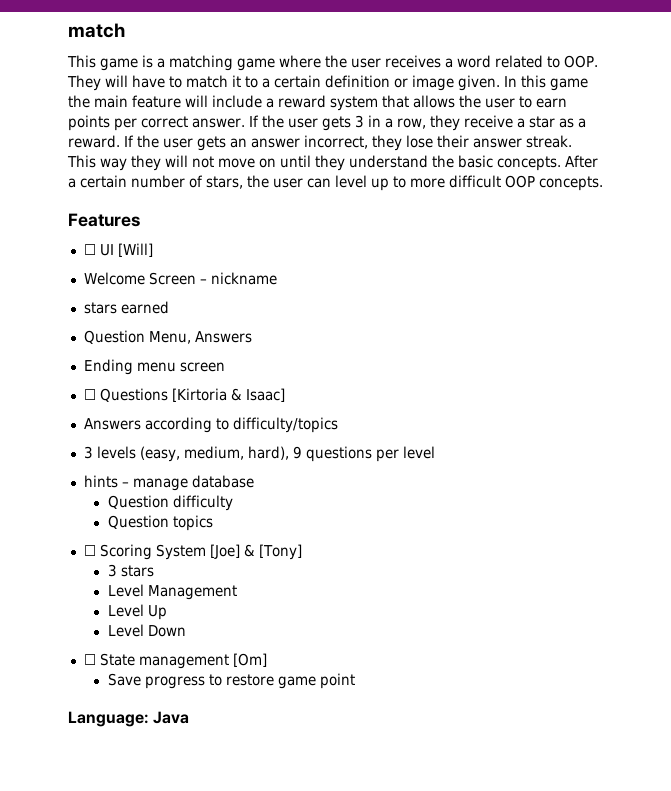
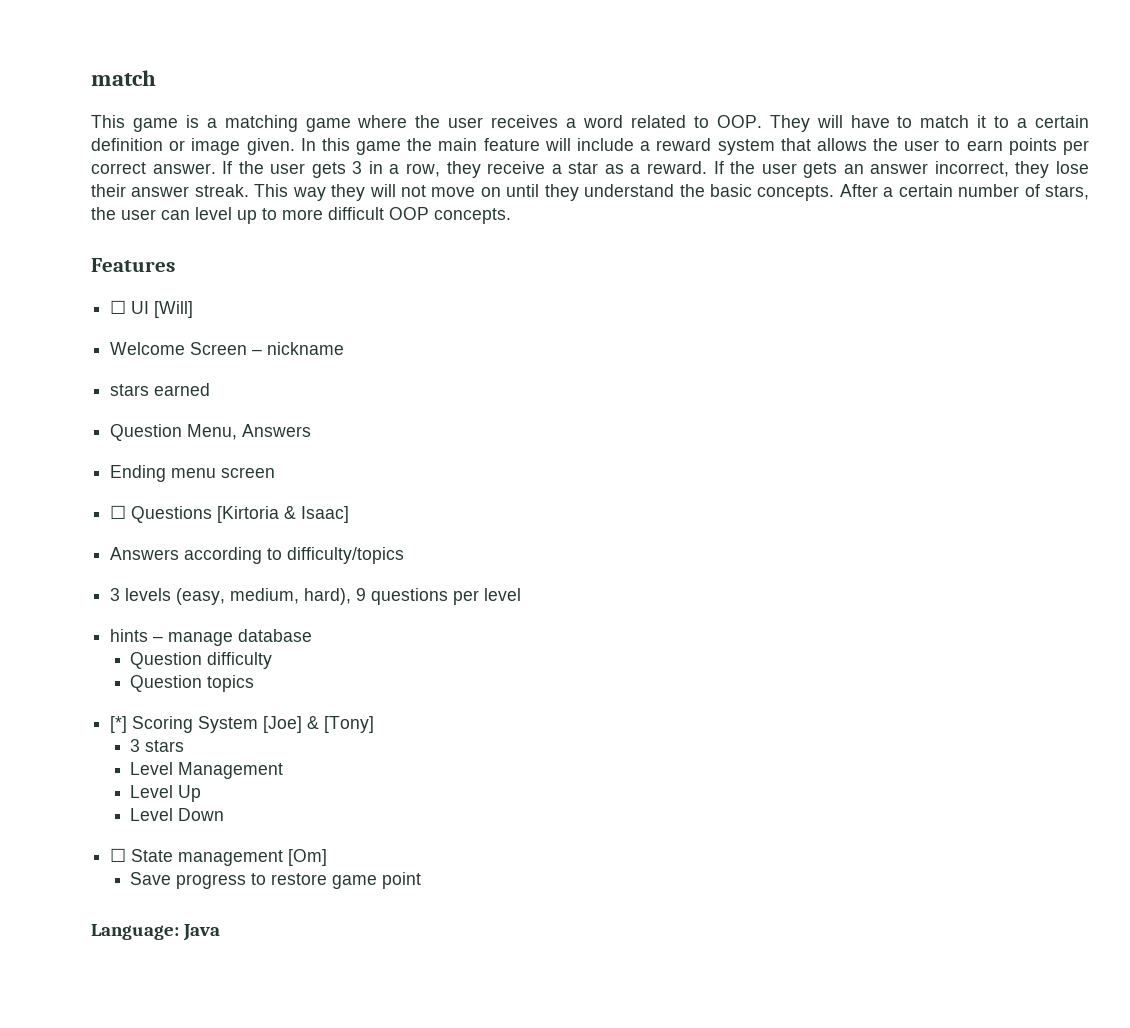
- ☐ Scoring System [Joe] & [Tony]
+ [*] Scoring System [Joe] & [Tony]

